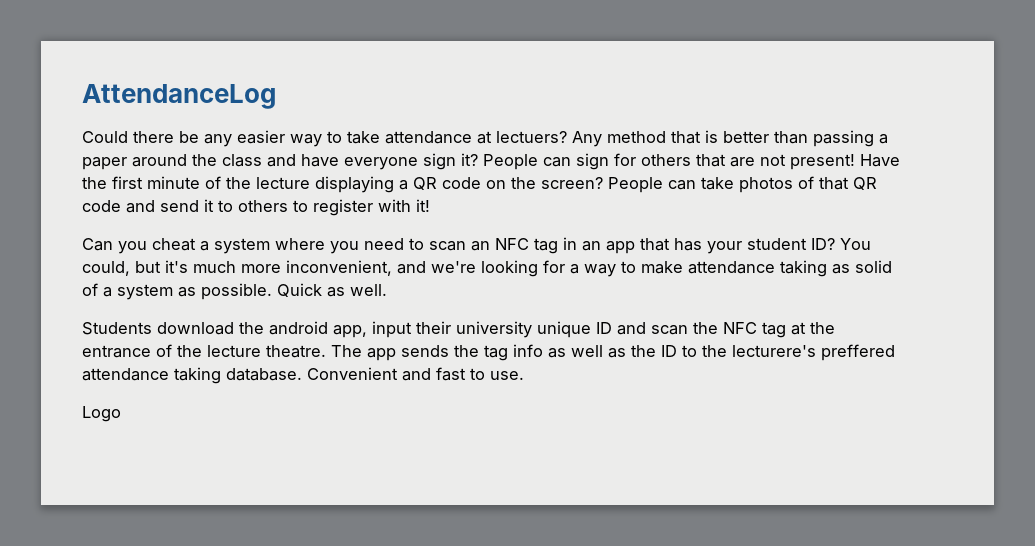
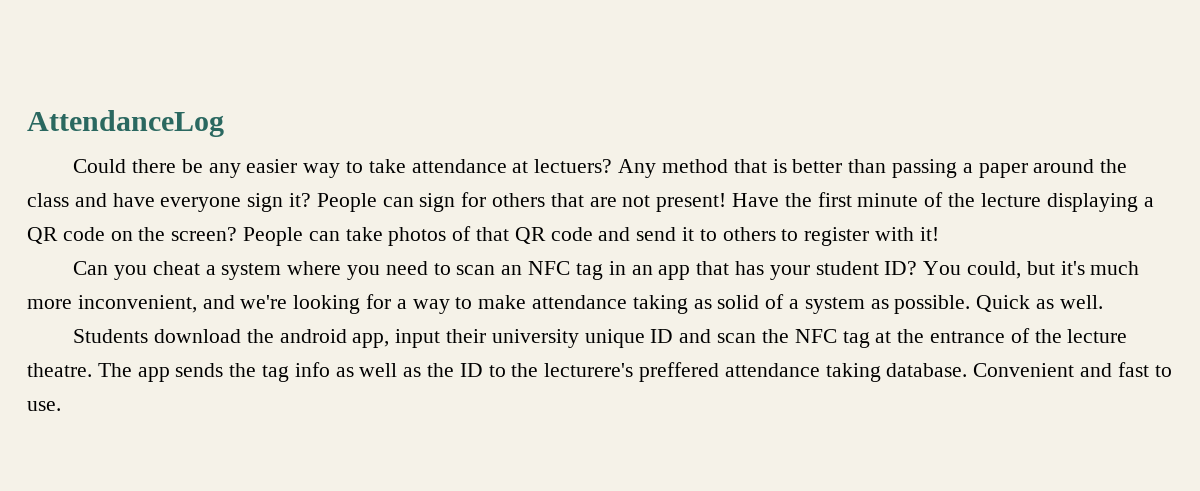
- Logo

